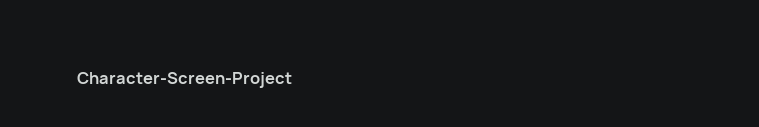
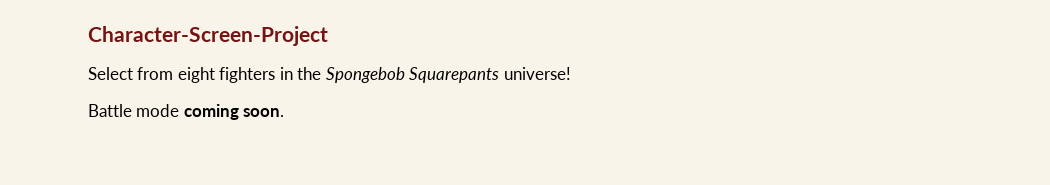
+ Select from eight fighters in the Spongebob Squarepants universe!
+ Battle mode coming soon.

